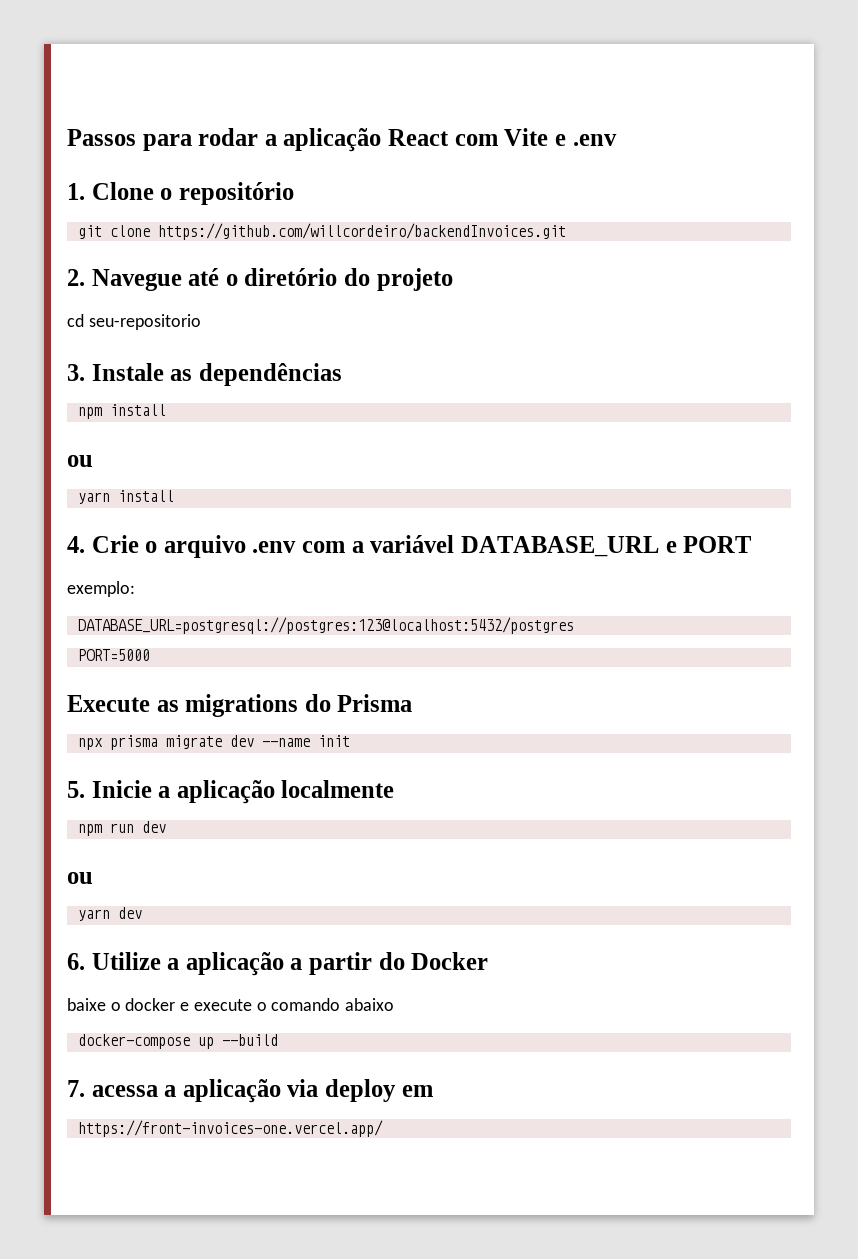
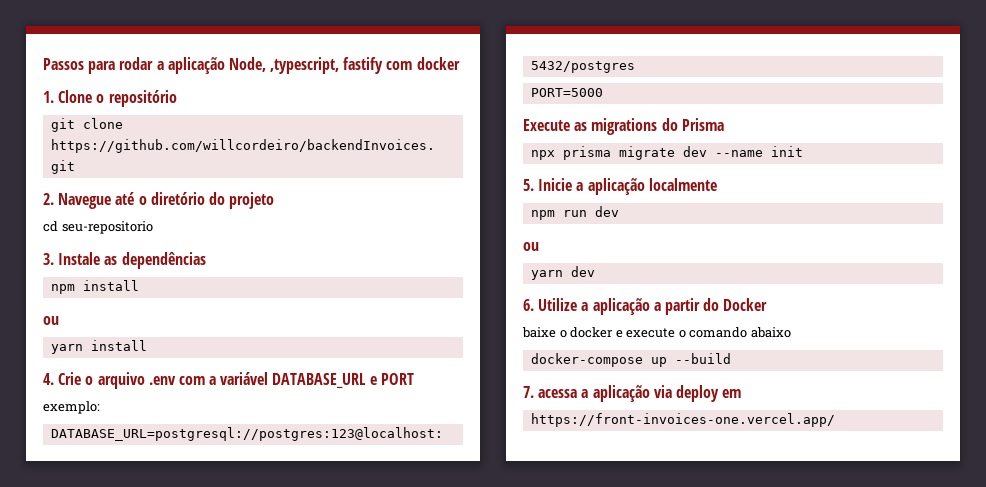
- Passos para rodar a aplicação React com Vite e .env
+ Passos para rodar a aplicação Node, ,typescript, fastify com docker

